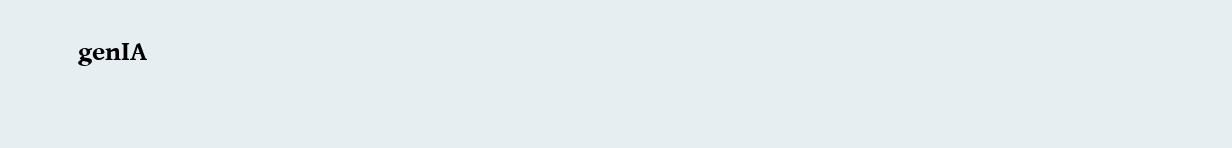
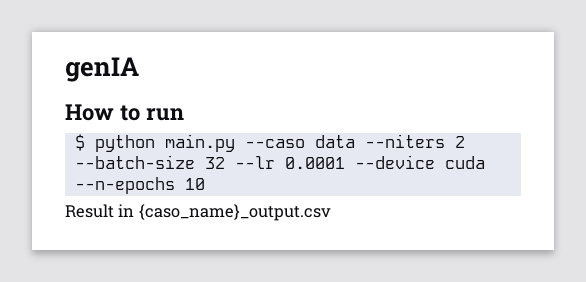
+ How to run
+ $ python main.py --caso data --niters 2 --batch-size 32 --lr 0.0001 --device cuda --n-epochs 10
+ Result in {caso_name}_output.csv

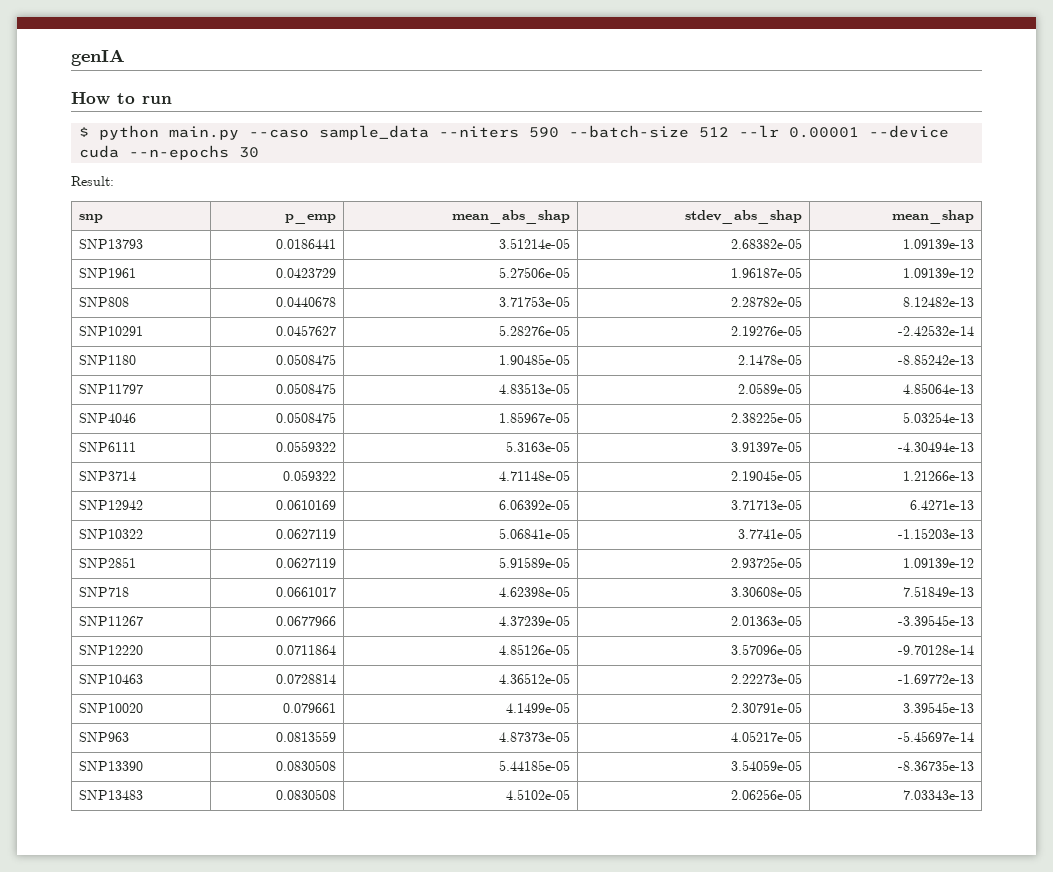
- $ python main.py --caso data --niters 2 --batch-size 32 --lr 0.0001 --device cuda --n-epochs 10
- Result in {caso_name}_output.csv
+ $ python main.py --caso sample_data --niters 590 --batch-size 512 --lr 0.00001 --device cuda --n-epochs 30
+ Result:
+ snp | p_emp | mean_abs_shap | stdev_abs_shap | mean_shap
+ SNP13793 | 0.0186441 | 3.51214e-05 | 2.68382e-05 | 1.09139e-13
+ SNP1961 | 0.0423729 | 5.27506e-05 | 1.96187e-05 | 1.09139e-12
+ SNP808 | 0.0440678 | 3.71753e-05 | 2.28782e-05 | 8.12482e-13
+ SNP10291 | 0.0457627 | 5.28276e-05 | 2.19276e-05 | -2.42532e-14
+ SNP1180 | 0.0508475 | 1.90485e-05 | 2.1478e-05 | -8.85242e-13
+ SNP11797 | 0.0508475 | 4.83513e-05 | 2.0589e-05 | 4.85064e-13
+ SNP4046 | 0.0508475 | 1.85967e-05 | 2.38225e-05 | 5.03254e-13
+ SNP6111 | 0.0559322 | 5.3163e-05 | 3.91397e-05 | -4.30494e-13
+ SNP3714 | 0.059322 | 4.71148e-05 | 2.19045e-05 | 1.21266e-13
+ SNP12942 | 0.0610169 | 6.06392e-05 | 3.71713e-05 | 6.4271e-13
+ SNP10322 | 0.0627119 | 5.06841e-05 | 3.7741e-05 | -1.15203e-13
+ SNP2851 | 0.0627119 | 5.91589e-05 | 2.93725e-05 | 1.09139e-12
+ SNP718 | 0.0661017 | 4.62398e-05 | 3.30608e-05 | 7.51849e-13
+ SNP11267 | 0.0677966 | 4.37239e-05 | 2.01363e-05 | -3.39545e-13
+ SNP12220 | 0.0711864 | 4.85126e-05 | 3.57096e-05 | -9.70128e-14
+ SNP10463 | 0.0728814 | 4.36512e-05 | 2.22273e-05 | -1.69772e-13
+ SNP10020 | 0.079661 | 4.1499e-05 | 2.30791e-05 | 3.39545e-13
+ SNP963 | 0.0813559 | 4.87373e-05 | 4.05217e-05 | -5.45697e-14
+ SNP13390 | 0.0830508 | 5.44185e-05 | 3.54059e-05 | -8.36735e-13
+ SNP13483 | 0.0830508 | 4.5102e-05 | 2.06256e-05 | 7.03343e-13

